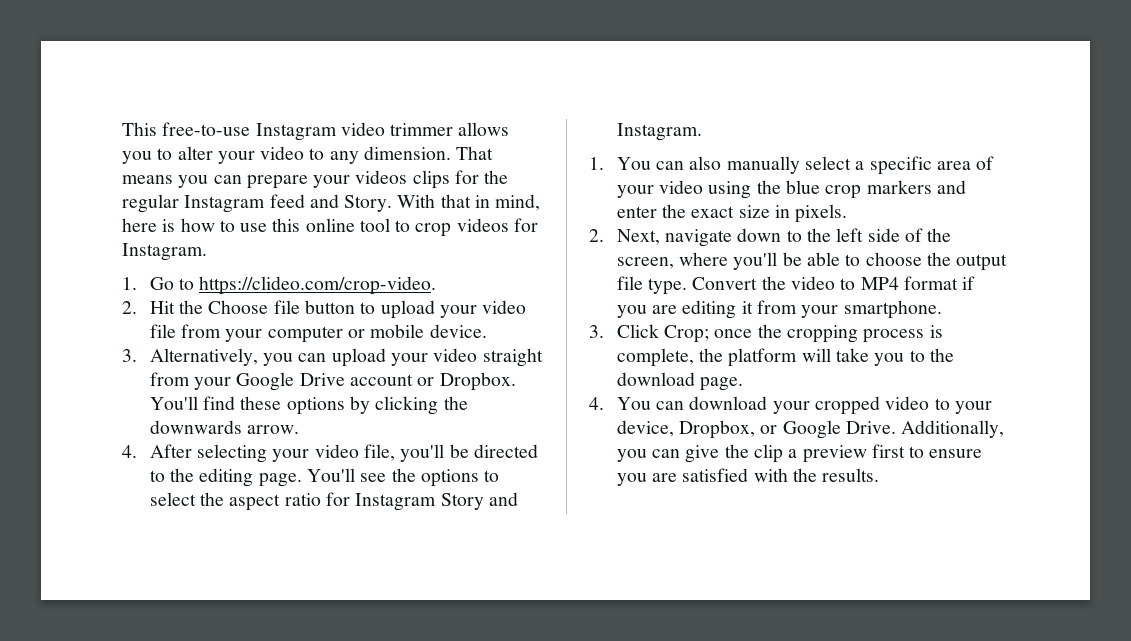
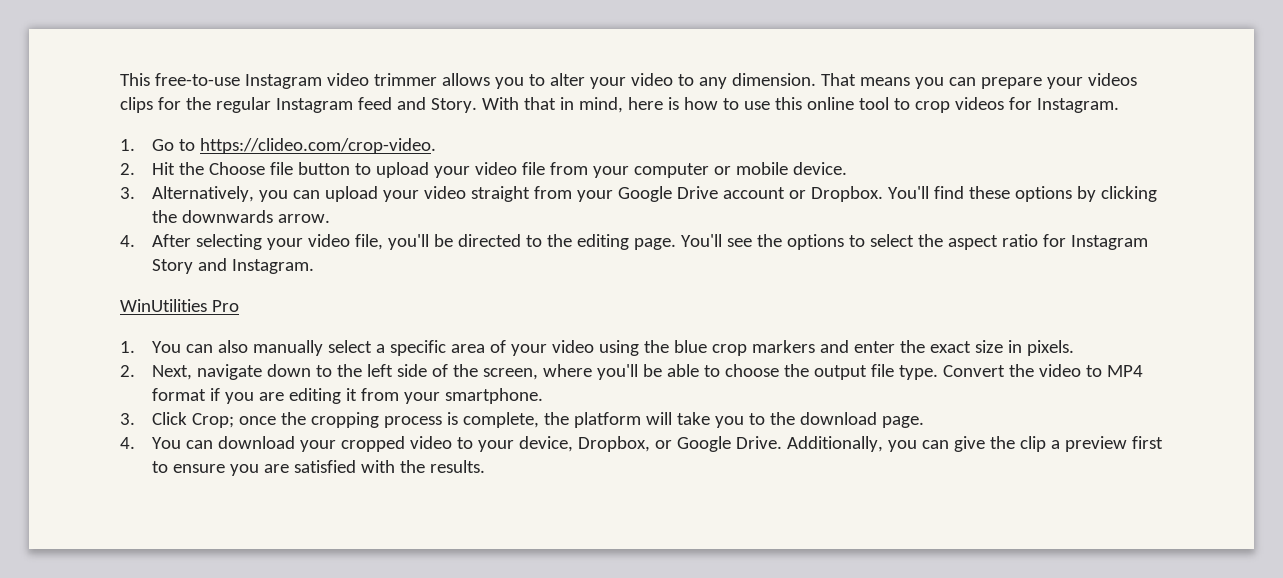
+ WinUtilities Pro

